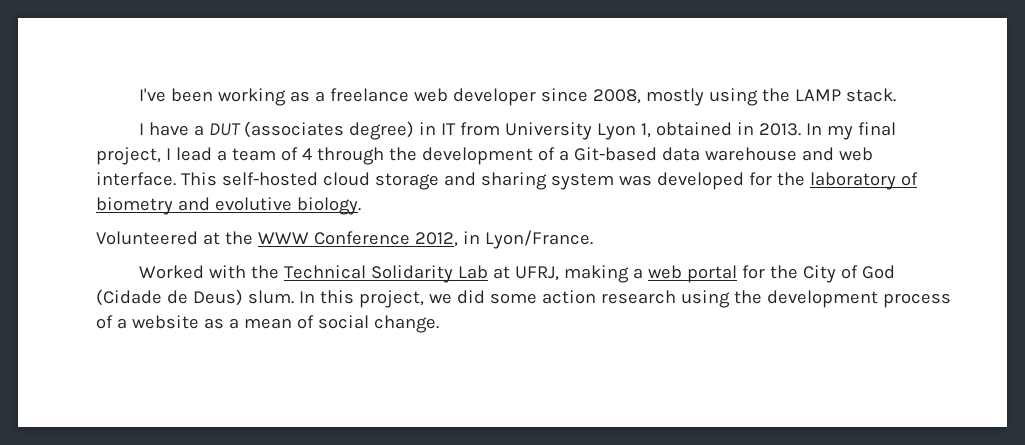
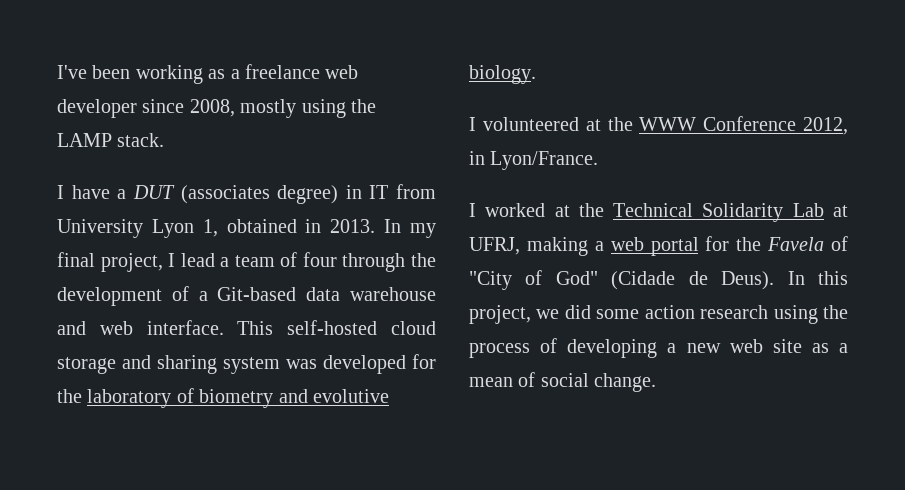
- In my final project, I lead a team of 4 through the development of a Git-based data warehouse and web interface.
+ In my final project, I lead a team of four through the development of a Git-based data warehouse and web interface.
- Volunteered at the WWW Conference 2012, in Lyon/France.
+ I volunteered at the WWW Conference 2012, in Lyon/France.
- Worked with the Technical Solidarity Lab at UFRJ, making a web portal for the City of God (Cidade de Deus) slum.
+ I worked at the Technical Solidarity Lab at UFRJ, making a web portal for the Favela of "City of God" (Cidade de Deus).
- In this project, we did some action research using the development process of a website as a mean of social change.
+ In this project, we did some action research using the process of developing a new web site as a mean of social change.

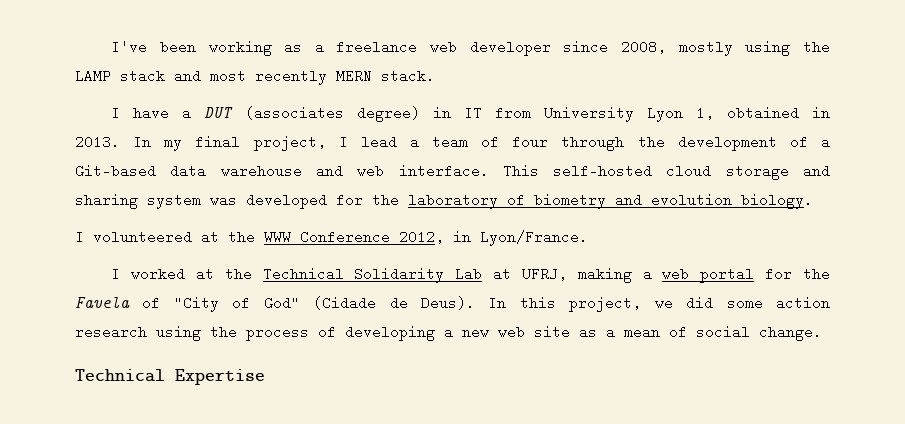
- I've been working as a freelance web developer since 2008, mostly using the LAMP stack.
+ I've been working as a freelance web developer since 2008, mostly using the LAMP stack and most recently MERN stack.
- This self-hosted cloud storage and sharing system was developed for the laboratory of biometry and evolutive biology.
+ This self-hosted cloud storage and sharing system was developed for the laboratory of biometry and evolution biology.
+ Technical Expertise

